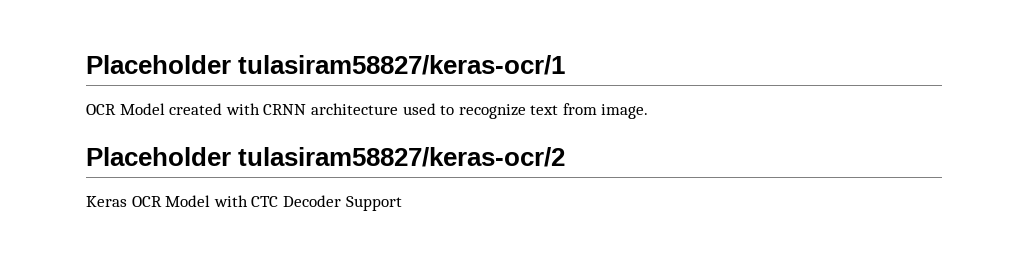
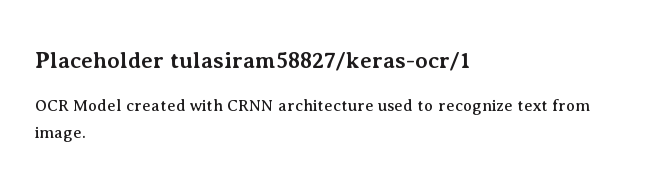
- Placeholder tulasiram58827/keras-ocr/2
- Keras OCR Model with CTC Decoder Support

